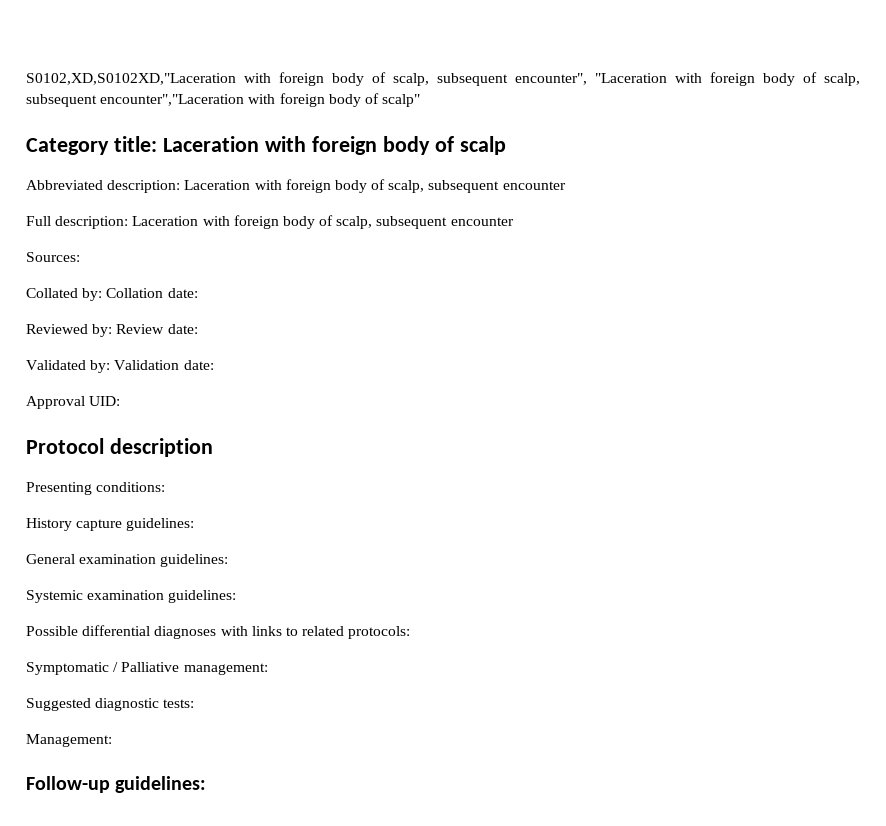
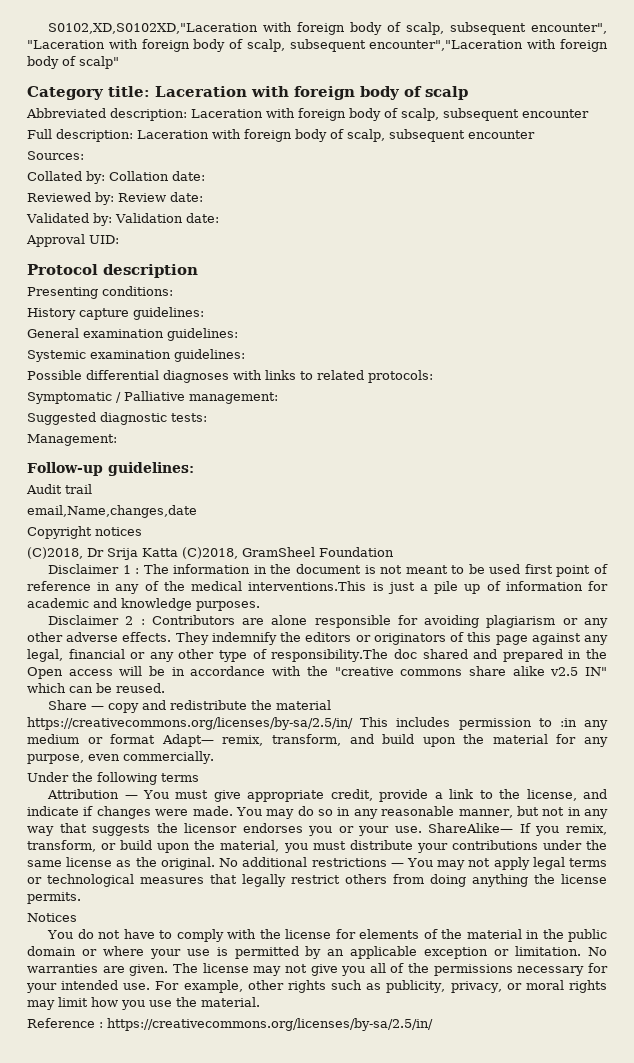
+ Audit trail
+ email,Name,changes,date
+ Copyright notices
+ (C)2018, Dr Srija Katta (C)2018, GramSheel Foundation
+ Disclaimer 1 : The information in the document is not meant to be used first point of reference in any of the medical interventions.This is just a pile up of information for academic and knowledge purposes.
+ Disclaimer 2 : Contributors are alone responsible for avoiding plagiarism or any other adverse effects. They indemnify the editors or originators of this page against any legal, financial or any other type of responsibility.The doc shared and prepared in the Open access will be in accordance with the "creative commons share alike v2.5 IN" which can be reused.
+ Share — copy and redistribute the material https://creativecommons.org/licenses/by-sa/2.5/in/ This includes permission to :in any medium or format Adapt— remix, transform, and build upon the material for any purpose, even commercially.
+ Under the following terms
+ Attribution — You must give appropriate credit, provide a link to the license, and indicate if changes were made. You may do so in any reasonable manner, but not in any way that suggests the licensor endorses you or your use. ShareAlike— If you remix, transform, or build upon the material, you must distribute your contributions under the same license as the original. No additional restrictions — You may not apply legal terms or technological measures that legally restrict others from doing anything the license permits.
+ Notices
+ You do not have to comply with the license for elements of the material in the public domain or where your use is permitted by an applicable exception or limitation. No warranties are given. The license may not give you all of the permissions necessary for your intended use. For example, other rights such as publicity, privacy, or moral rights may limit how you use the material.
+ Reference : https://creativecommons.org/licenses/by-sa/2.5/in/

